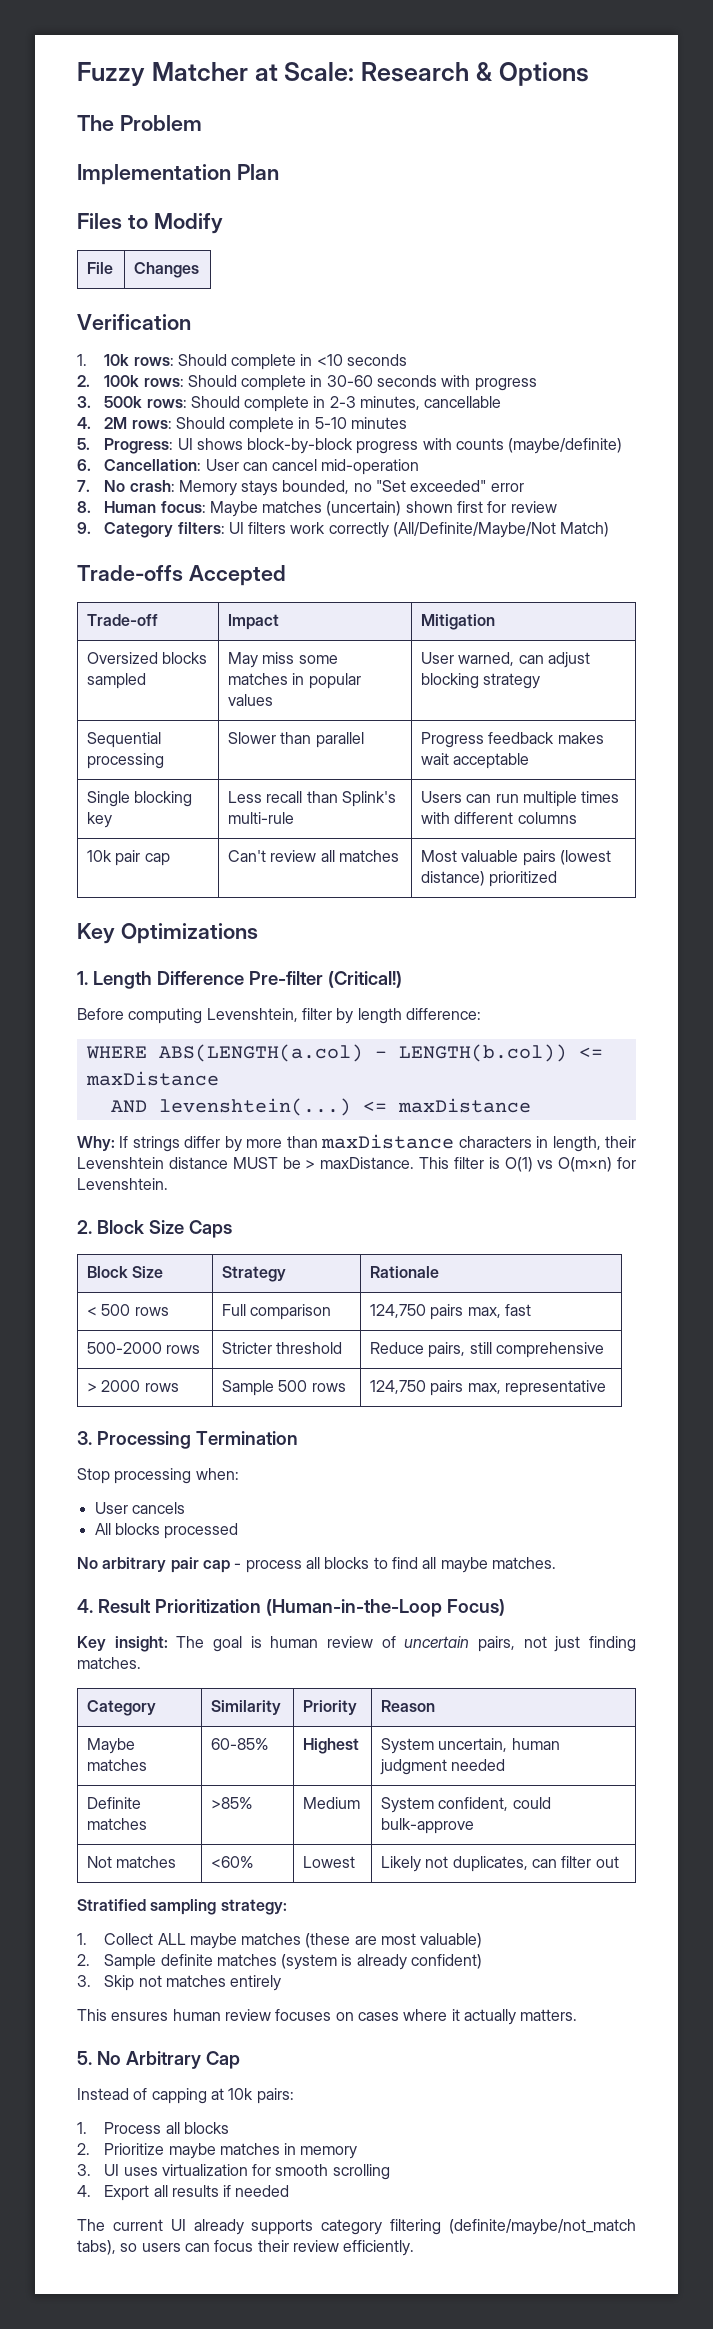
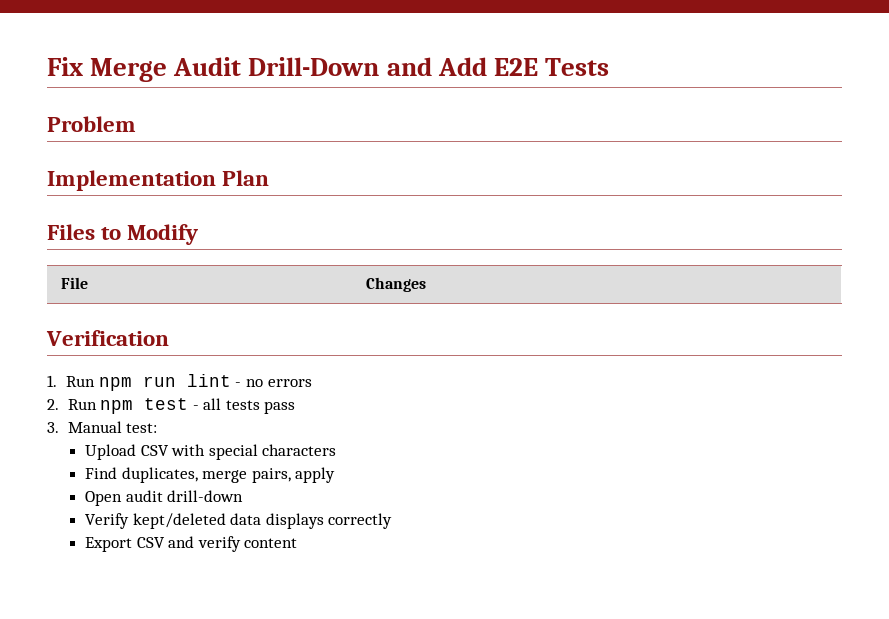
- Fuzzy Matcher at Scale: Research & Options
- The Problem
+ Fix Merge Audit Drill-Down and Add E2E Tests
+ Problem
- 1. 10k rows: Should complete in <10 seconds
- 2. 100k rows: Should complete in 30-60 seconds with progress
- 3. 500k rows: Should complete in 2-3 minutes, cancellable
- 4. 2M rows: Should complete in 5-10 minutes
- 5. Progress: UI shows block-by-block progress with counts (maybe/definite)
- 6. Cancellation: User can cancel mid-operation
- 7. No crash: Memory stays bounded, no "Set exceeded" error
- 8. Human focus: Maybe matches (uncertain) shown first for review
- 9. Category filters: UI filters work correctly (All/Definite/Maybe/Not Match)
- Trade-offs Accepted
- Trade-off | Impact | Mitigation
- Oversized blocks sampled | May miss some matches in popular values | User warned, can adjust blocking strategy
- Sequential processing | Slower than parallel | Progress feedback makes wait acceptable
- Single blocking key | Less recall than Splink's multi-rule | Users can run multiple times with different columns
- 10k pair cap | Can't review all matches | Most valuable pairs (lowest distance) prioritized
- Key Optimizations
- 1. Length Difference Pre-filter (Critical!)
- Before computing Levenshtein, filter by length difference:
- WHERE ABS(LENGTH(a.col) - LENGTH(b.col)) <= maxDistance
- AND levenshtein(...) <= maxDistance
- Why: If strings differ by more than maxDistance characters in length, their Levenshtein distance MUST be > maxDistance. This filter is O(1) vs O(m×n) for Levenshtein.
- 2. Block Size Caps
- Block Size | Strategy | Rationale
- < 500 rows | Full comparison | 124,750 pairs max, fast
- 500-2000 rows | Stricter threshold | Reduce pairs, still comprehensive
- > 2000 rows | Sample 500 rows | 124,750 pairs max, representative
- 3. Processing Termination
- Stop processing when:
- User cancels
- All blocks processed
- No arbitrary pair cap - process all blocks to find all maybe matches.
- 4. Result Prioritization (Human-in-the-Loop Focus)
- Key insight: The goal is human review of uncertain pairs, not just finding matches.
- Category | Similarity | Priority | Reason
- Maybe matches | 60-85% | Highest | System uncertain, human judgment needed
- Definite matches | >85% | Medium | System confident, could bulk-approve
- Not matches | <60% | Lowest | Likely not duplicates, can filter out
- Stratified sampling strategy:
- 1. Collect ALL maybe matches (these are most valuable)
- 2. Sample definite matches (system is already confident)
- 3. Skip not matches entirely
- This ensures human review focuses on cases where it actually matters.
- 5. No Arbitrary Cap
- Instead of capping at 10k pairs:
- 1. Process all blocks
- 2. Prioritize maybe matches in memory
- 3. UI uses virtualization for smooth scrolling
- 4. Export all results if needed
- The current UI already supports category filtering (definite/maybe/not_match tabs), so users can focus their review efficiently.
+ 1. Run npm run lint - no errors
+ 2. Run npm test - all tests pass
+ 3. Manual test:
+ Upload CSV with special characters
+ Find duplicates, merge pairs, apply
+ Open audit drill-down
+ Verify kept/deleted data displays correctly
+ Export CSV and verify content

